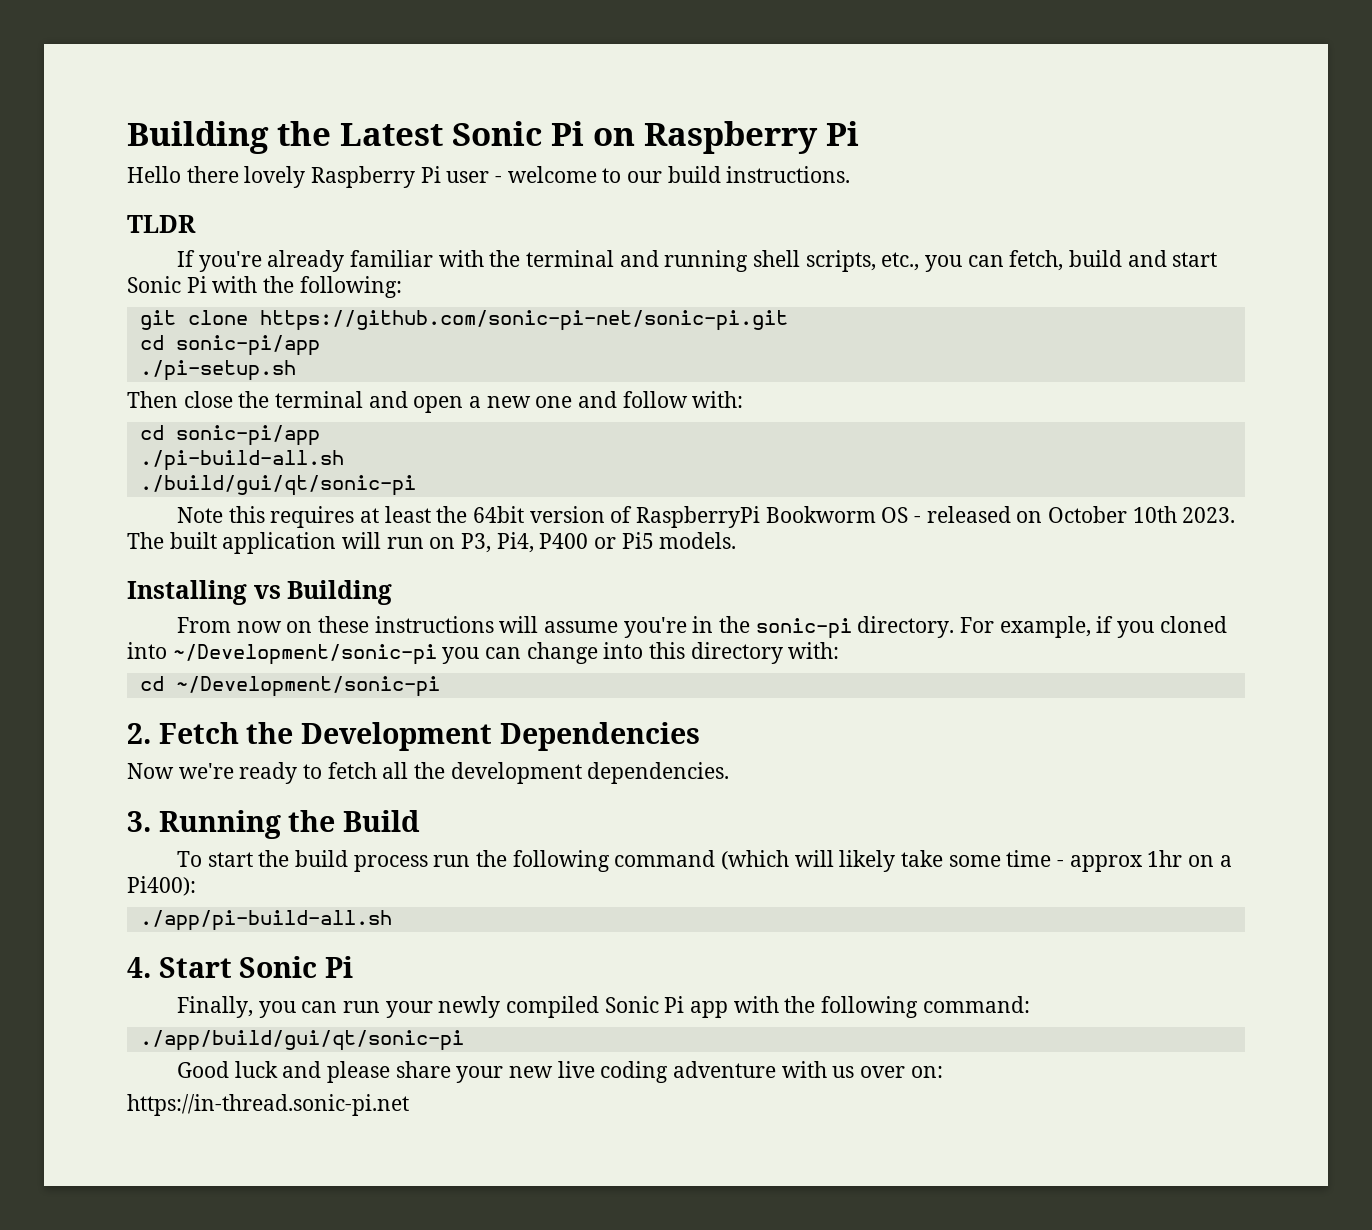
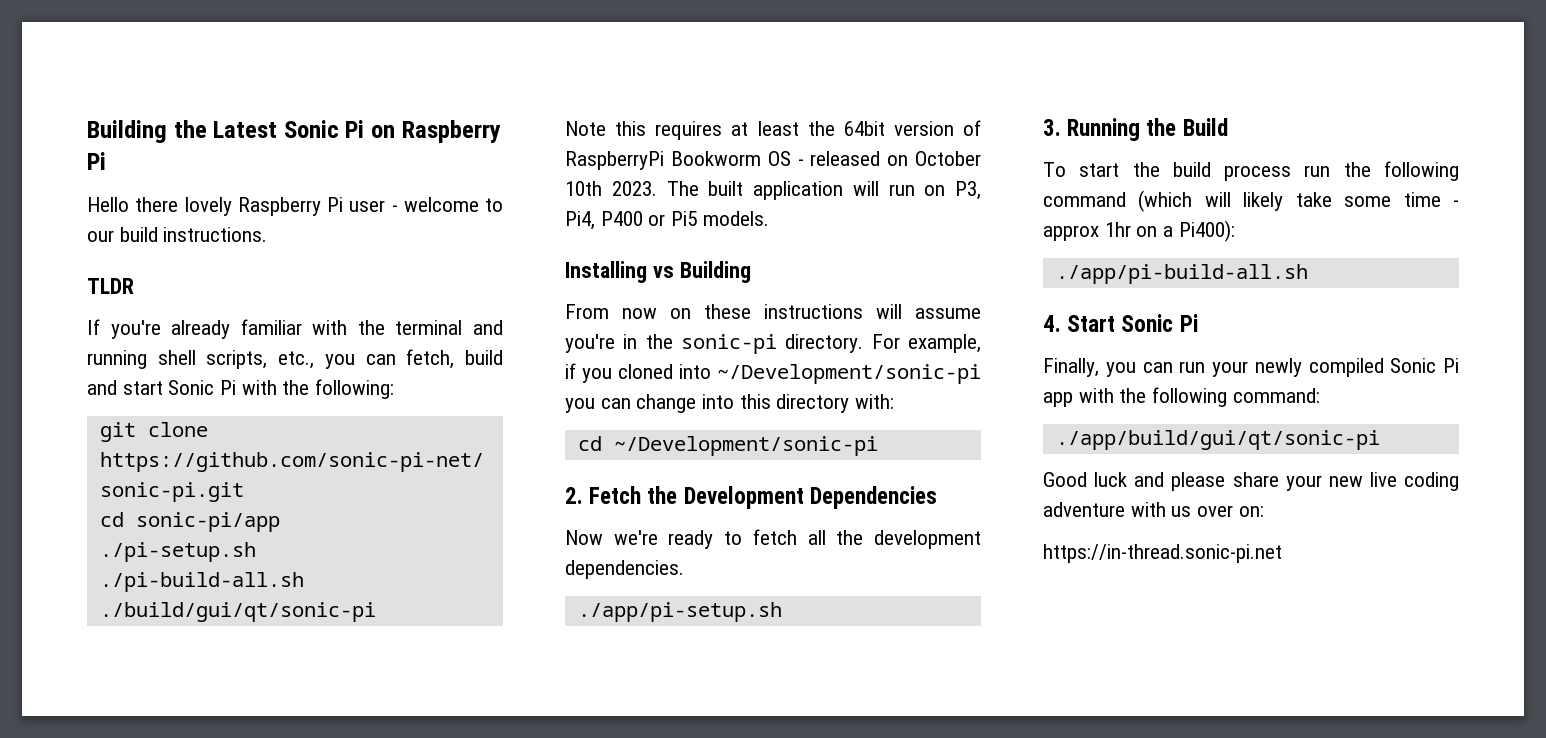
- Then close the terminal and open a new one and follow with:
- cd sonic-pi/app
+ ./app/pi-setup.sh

